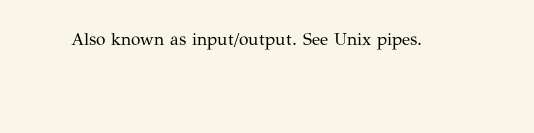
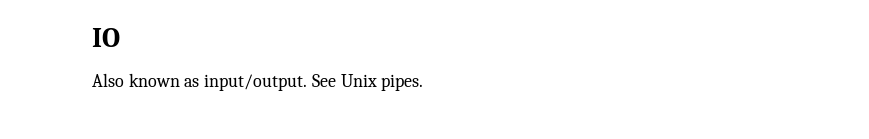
+ IO

